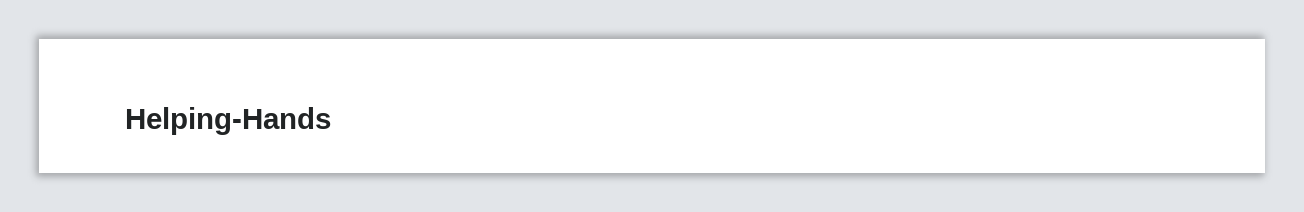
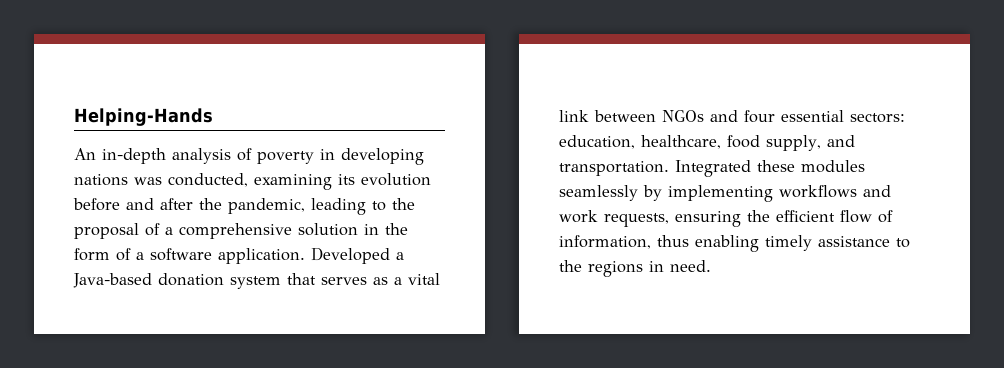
+ An in-depth analysis of poverty in developing nations was conducted, examining its evolution before and after the pandemic, leading to the proposal of a comprehensive solution in the form of a software application. Developed a Java-based donation system that serves as a vital link between NGOs and four essential sectors: education, healthcare, food supply, and transportation. Integrated these modules seamlessly by implementing workflows and work requests, ensuring the efficient flow of information, thus enabling timely assistance to the regions in need.

